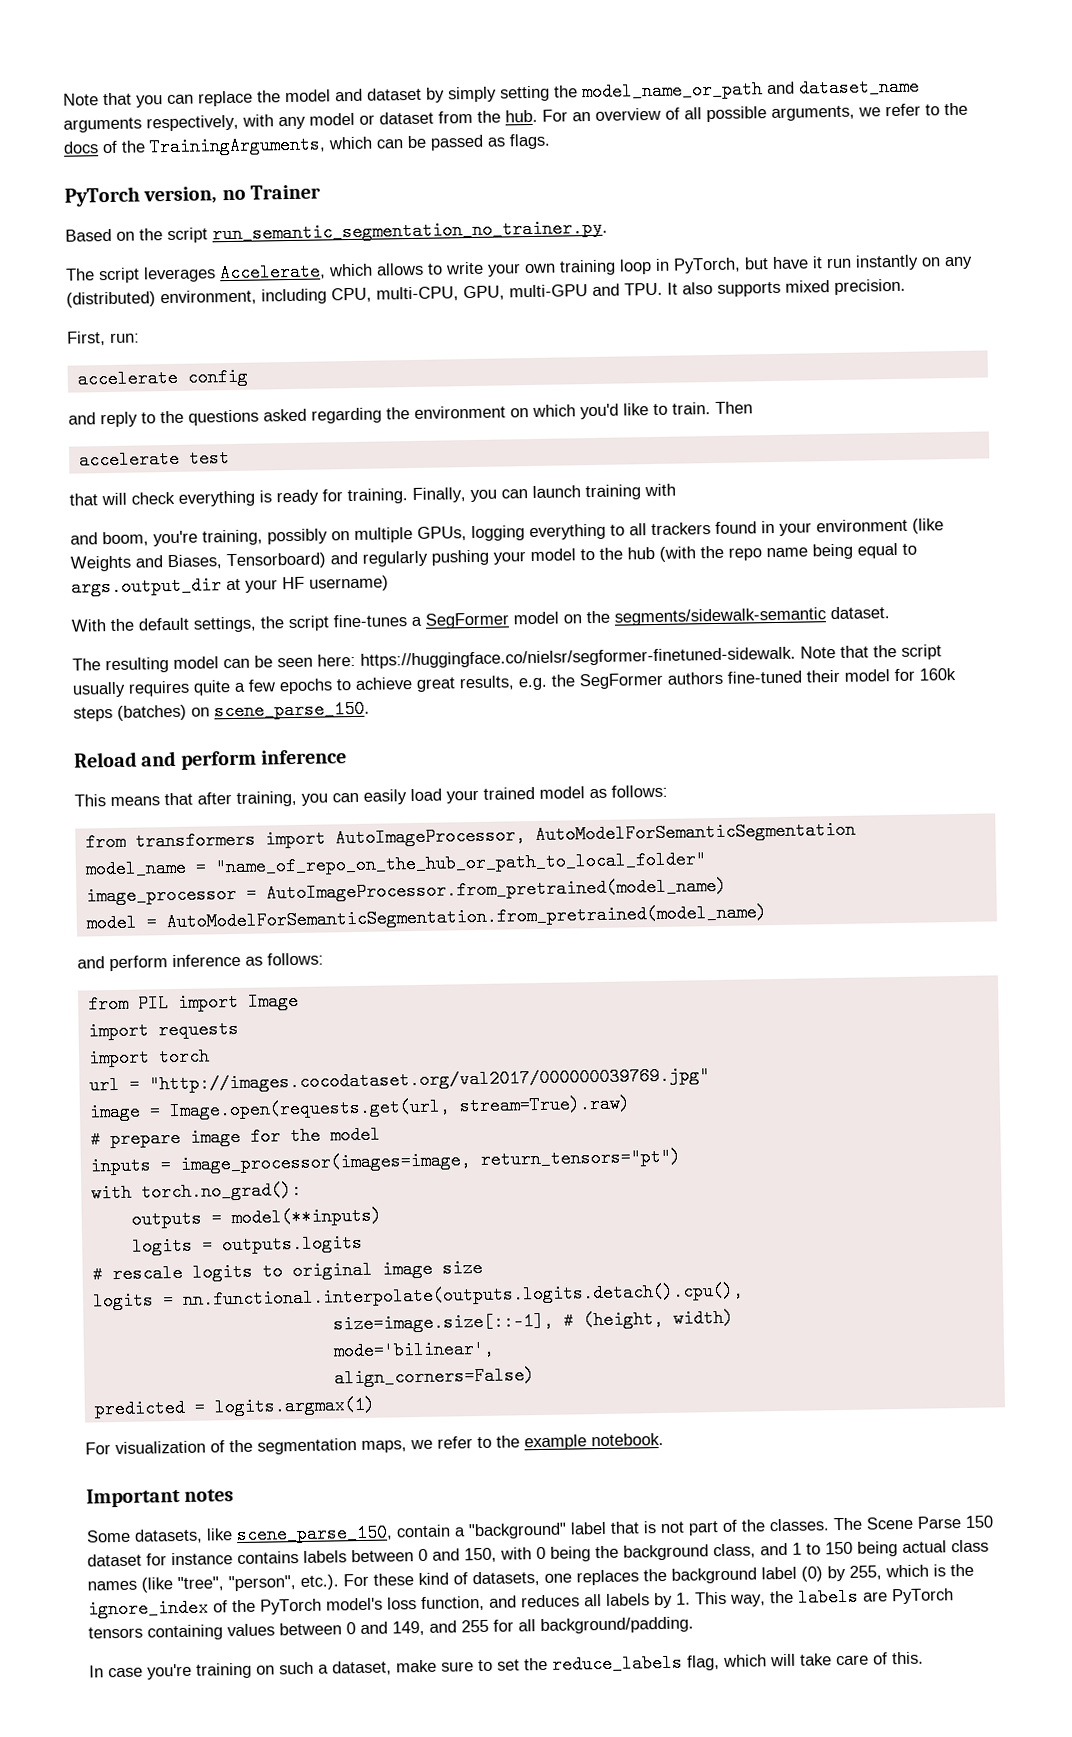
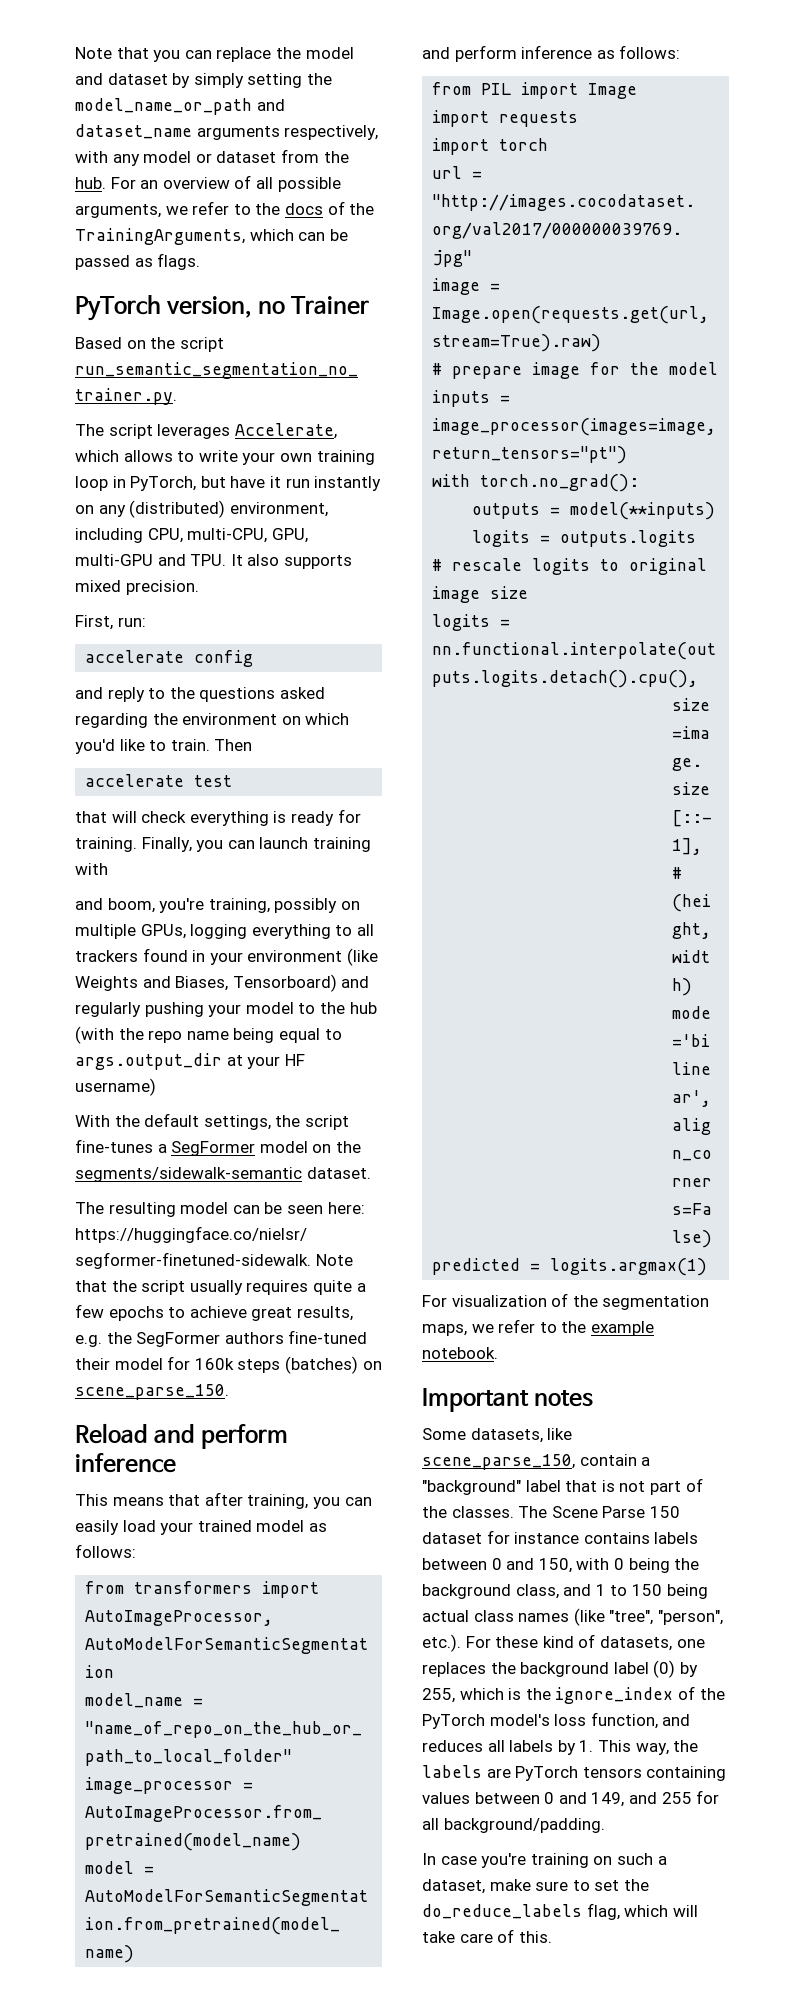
- In case you're training on such a dataset, make sure to set the reduce_labels flag, which will take care of this.
+ In case you're training on such a dataset, make sure to set the do_reduce_labels flag, which will take care of this.

